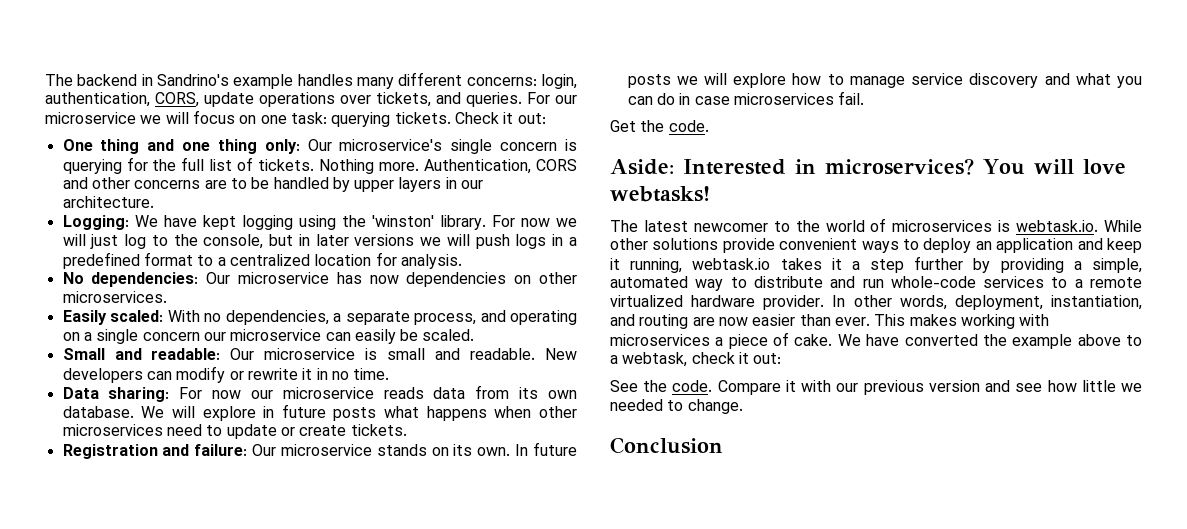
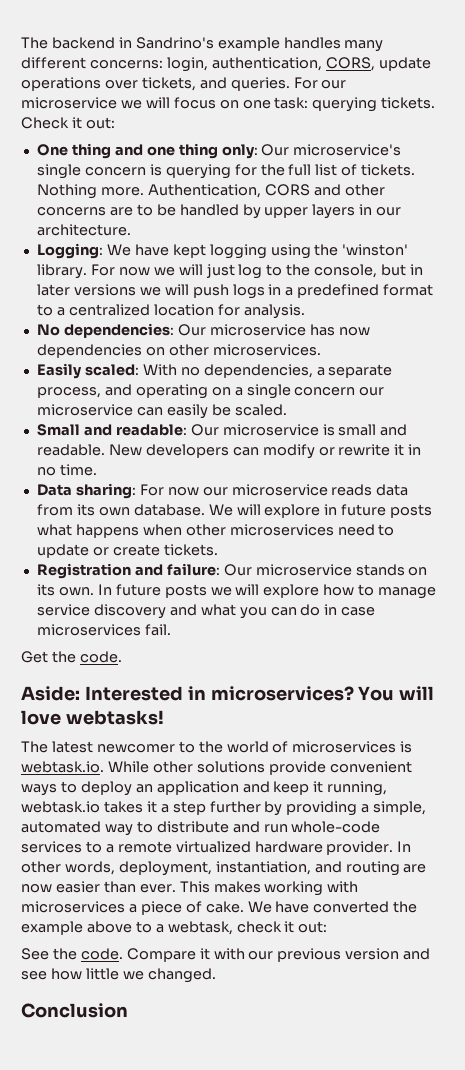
- Compare it with our previous version and see how little we needed to change.
+ Compare it with our previous version and see how little we changed.

